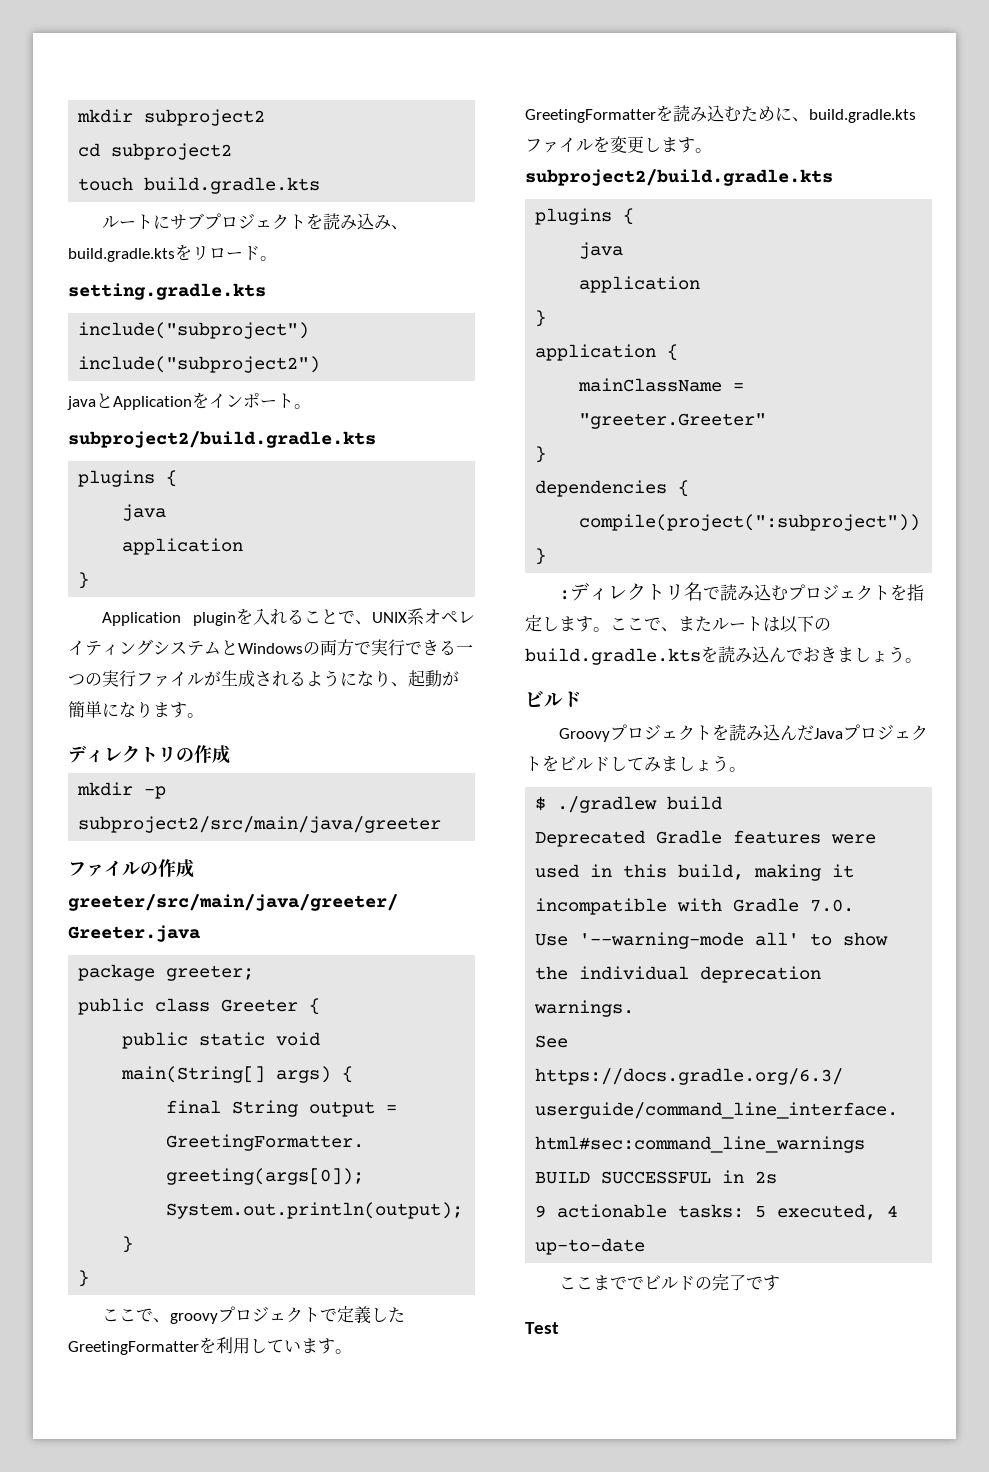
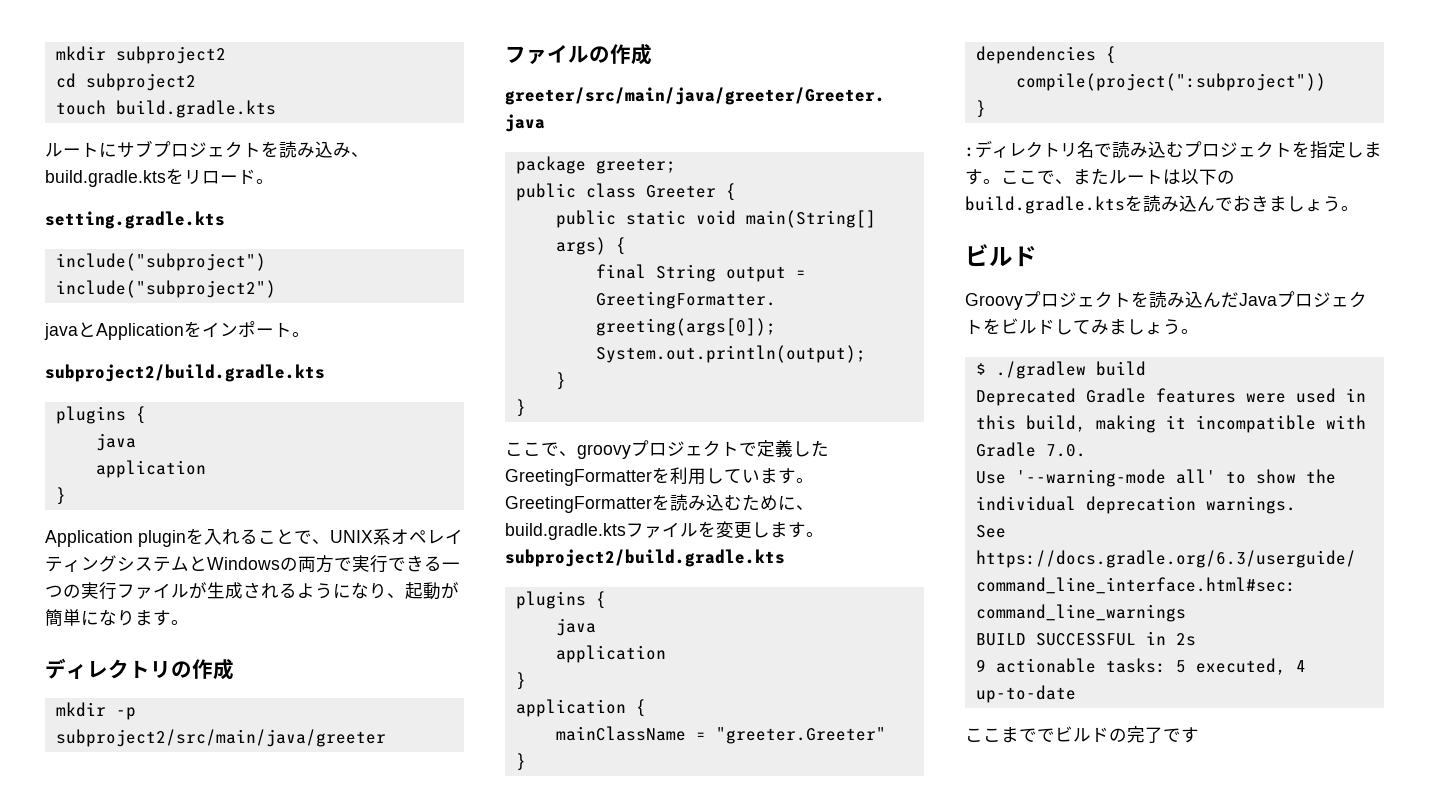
- Test

